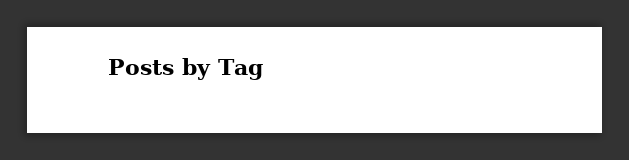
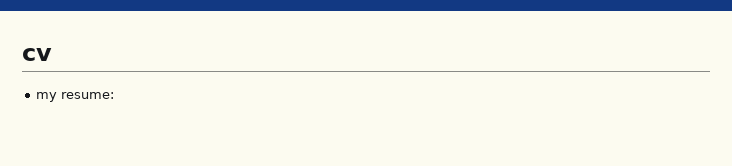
- Posts by Tag
+ cv
+ my resume:

